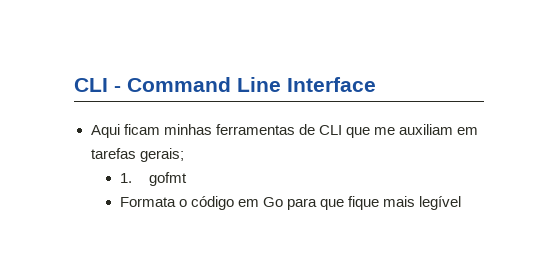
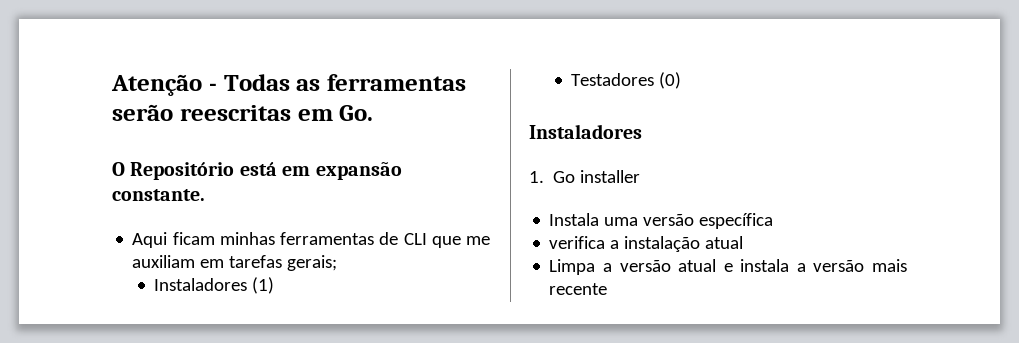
- CLI - Command Line Interface
+ Atenção - Todas as ferramentas serão reescritas em Go.
+ O Repositório está em expansão constante.
- 1. gofmt
- Formata o código em Go para que fique mais legível
+ Instaladores (1)
+ Testadores (0)
+ Instaladores
+ 1. Go installer
+ Instala uma versão específica
+ verifica a instalação atual
+ Limpa a versão atual e instala a versão mais recente

